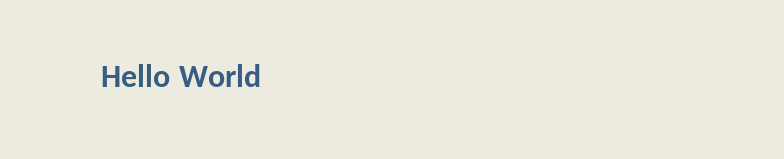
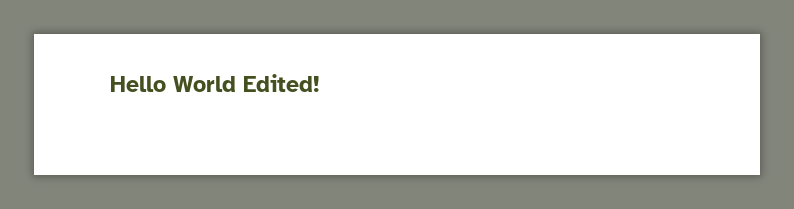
- Hello World
+ Hello World Edited!

